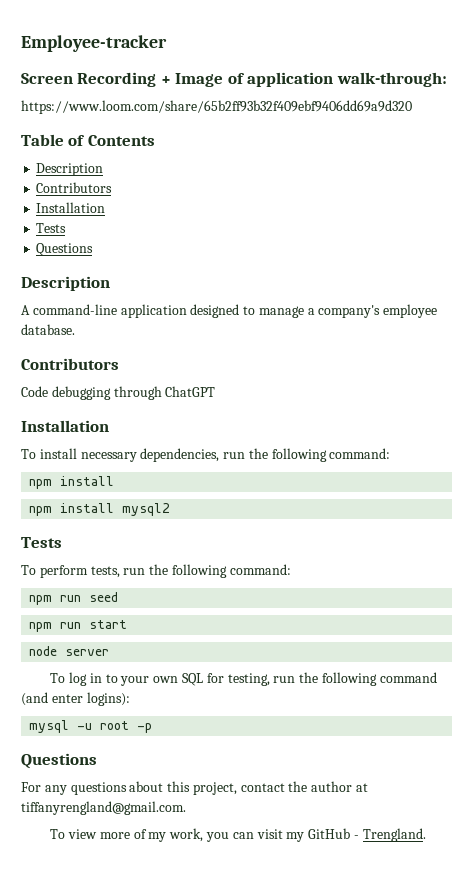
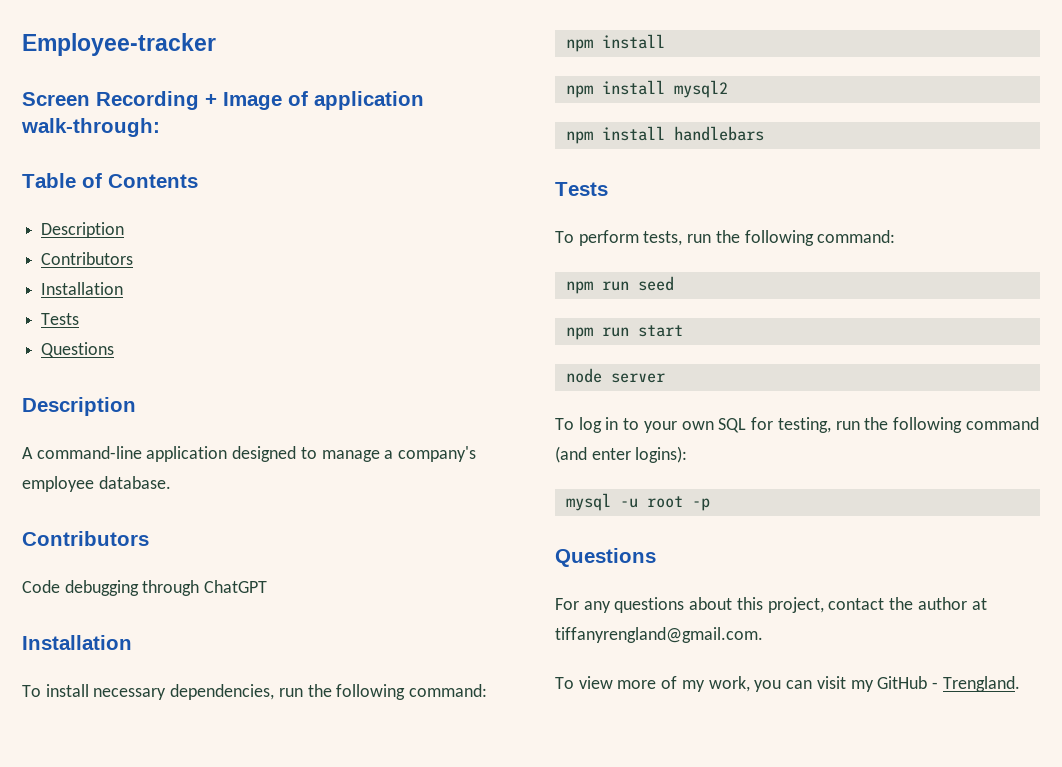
- https://www.loom.com/share/65b2ff93b32f409ebf9406dd69a9d320
+ npm install handlebars

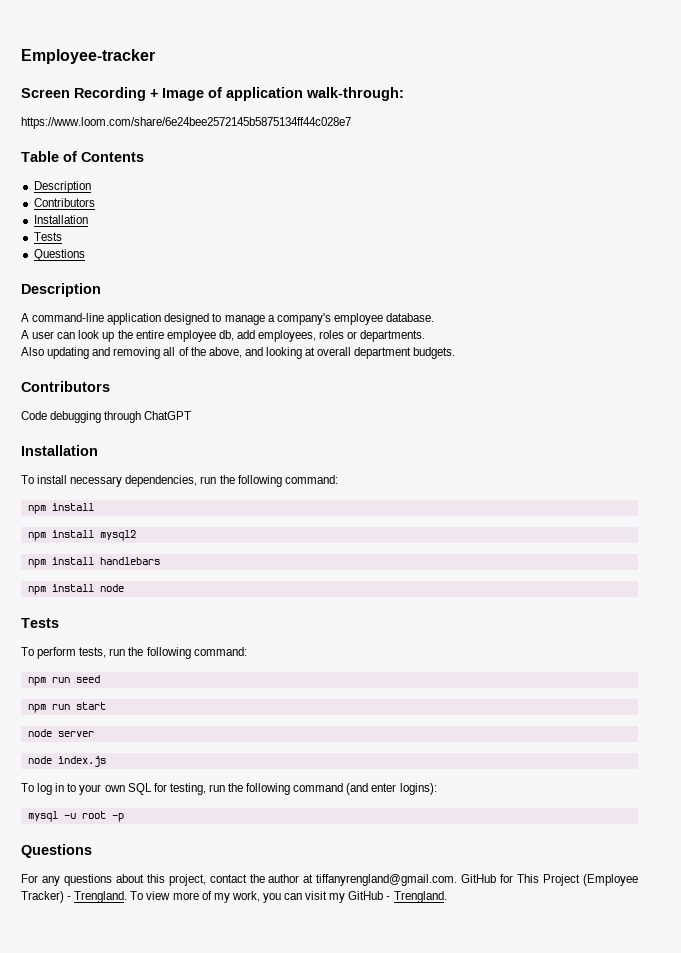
+ https://www.loom.com/share/6e24bee2572145b5875134ff44c028e7
+ A user can look up the entire employee db, add employees, roles or departments.
+ Also updating and removing all of the above, and looking at overall department budgets.
+ npm install node
+ node index.js
- For any questions about this project, contact the author at tiffanyrengland@gmail.com.
- To view more of my work, you can visit my GitHub - Trengland.
+ For any questions about this project, contact the author at tiffanyrengland@gmail.com. GitHub for This Project (Employee Tracker) - Trengland. To view more of my work, you can visit my GitHub - Trengland.

